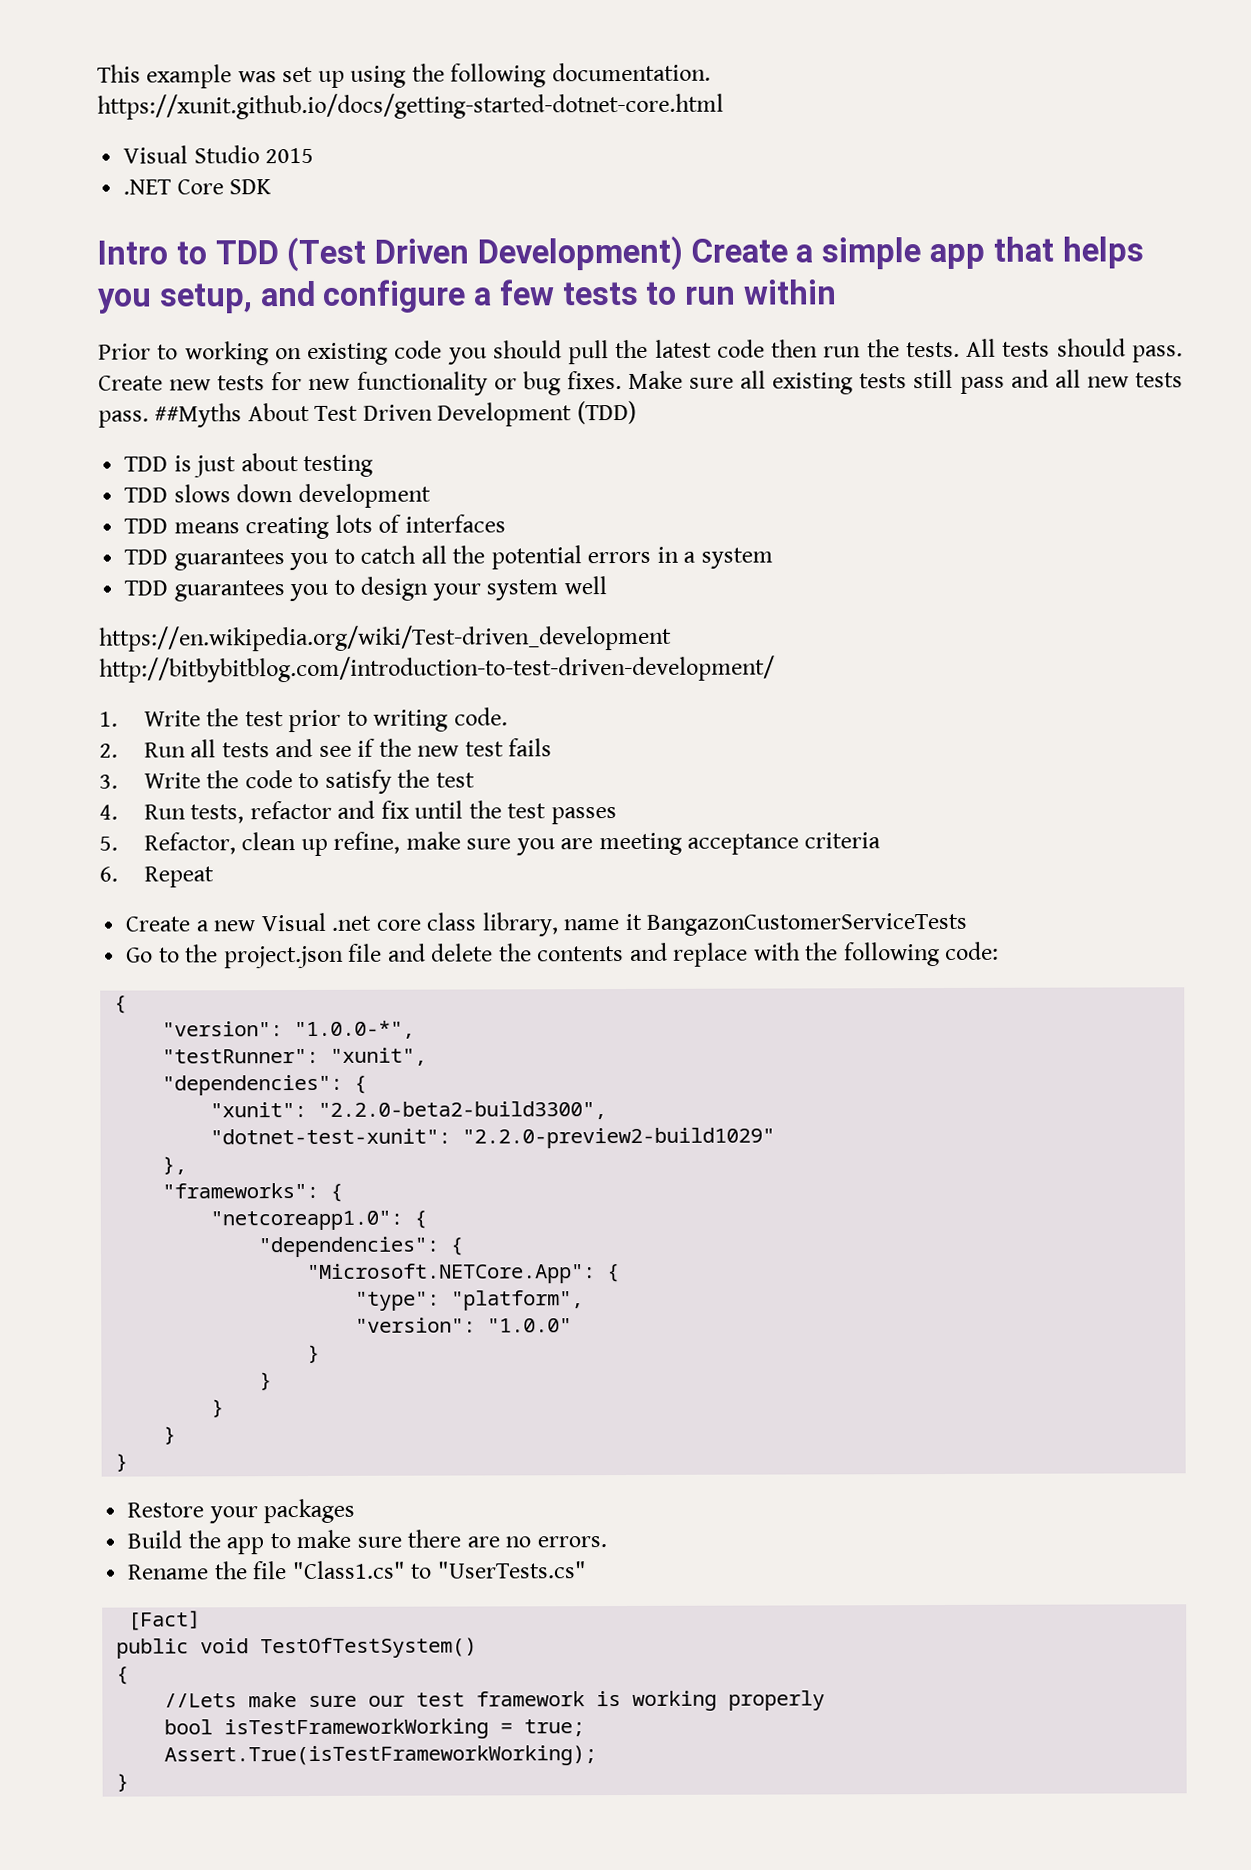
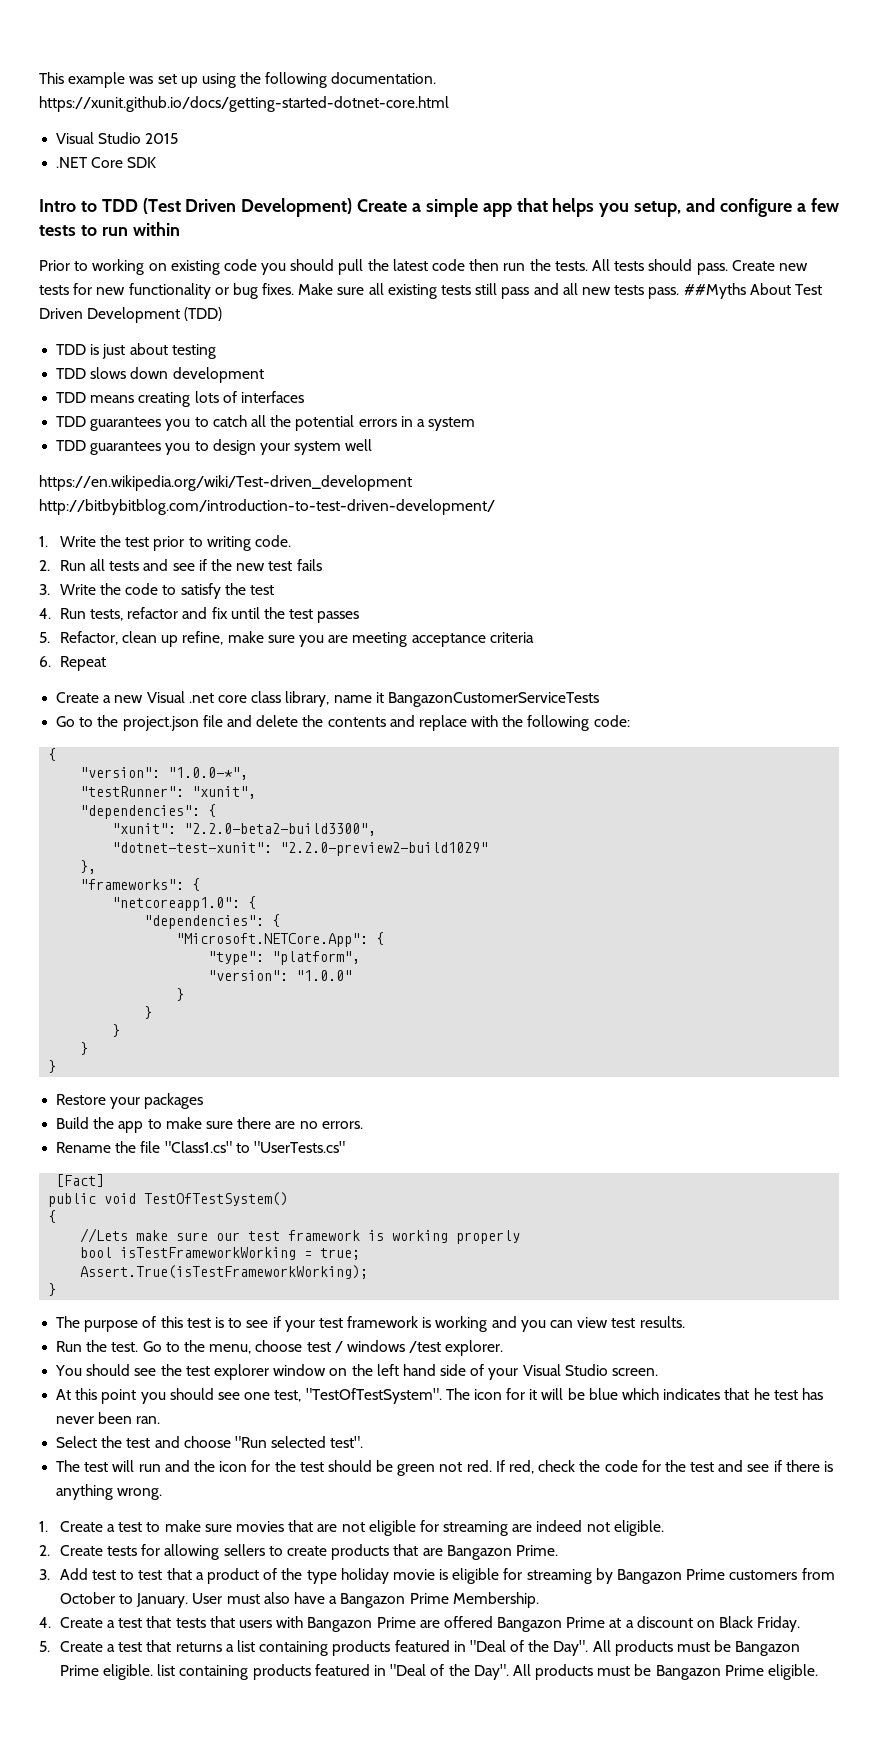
+ The purpose of this test is to see if your test framework is working and you can view test results.
+ Run the test. Go to the menu, choose test / windows /test explorer.
+ You should see the test explorer window on the left hand side of your Visual Studio screen.
+ At this point you should see one test, "TestOfTestSystem". The icon for it will be blue which indicates that he test has never been ran.
+ Select the test and choose "Run selected test".
+ The test will run and the icon for the test should be green not red. If red, check the code for the test and see if there is anything wrong.
+ 1. Create a test to make sure movies that are not eligible for streaming are indeed not eligible.
+ 2. Create tests for allowing sellers to create products that are Bangazon Prime.
+ 3. Add test to test that a product of the type holiday movie is eligible for streaming by Bangazon Prime customers from October to January. User must also have a Bangazon Prime Membership.
+ 4. Create a test that tests that users with Bangazon Prime are offered Bangazon Prime at a discount on Black Friday.
+ 5. Create a test that returns a list containing products featured in "Deal of the Day". All products must be Bangazon Prime eligible. list containing products featured in "Deal of the Day". All products must be Bangazon Prime eligible.

